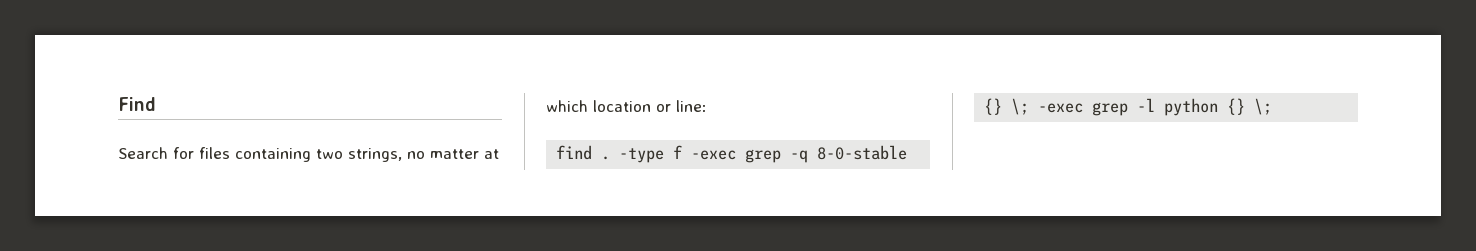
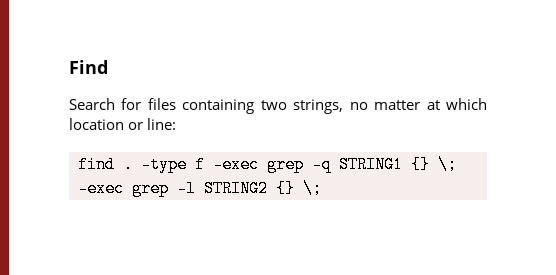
- -type f -exec grep -q 8-0-stable {} \; -exec grep -l python {} \;
+ -type f -exec grep -q STRING1 {} \; -exec grep -l STRING2 {} \;

